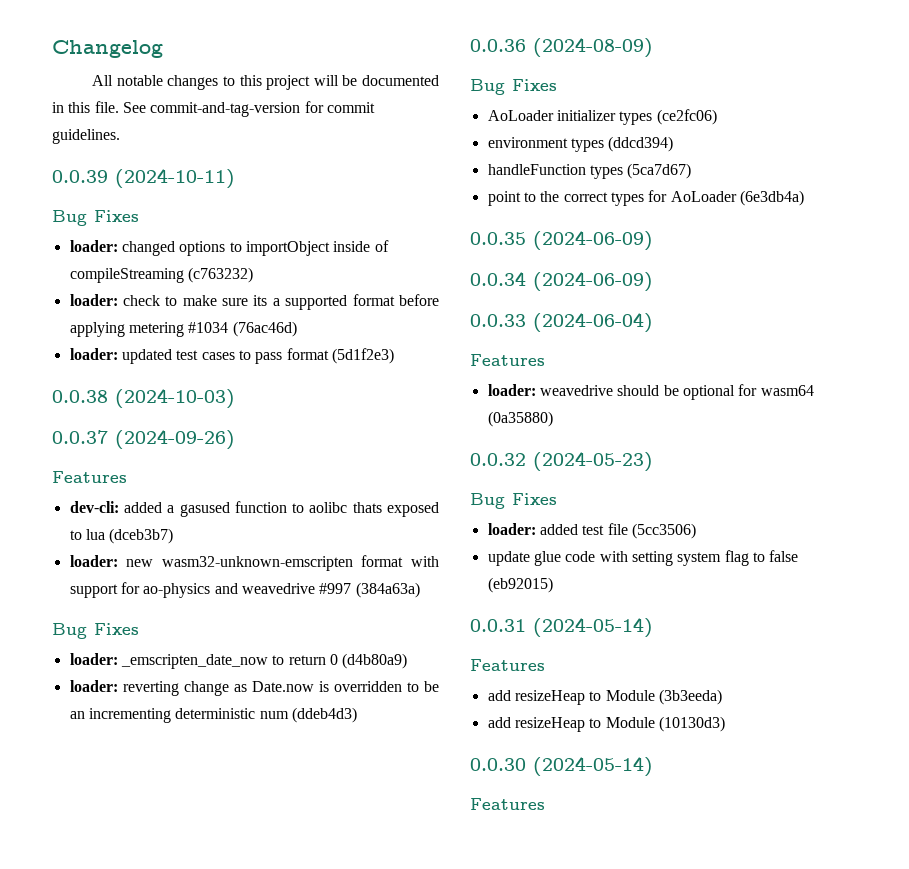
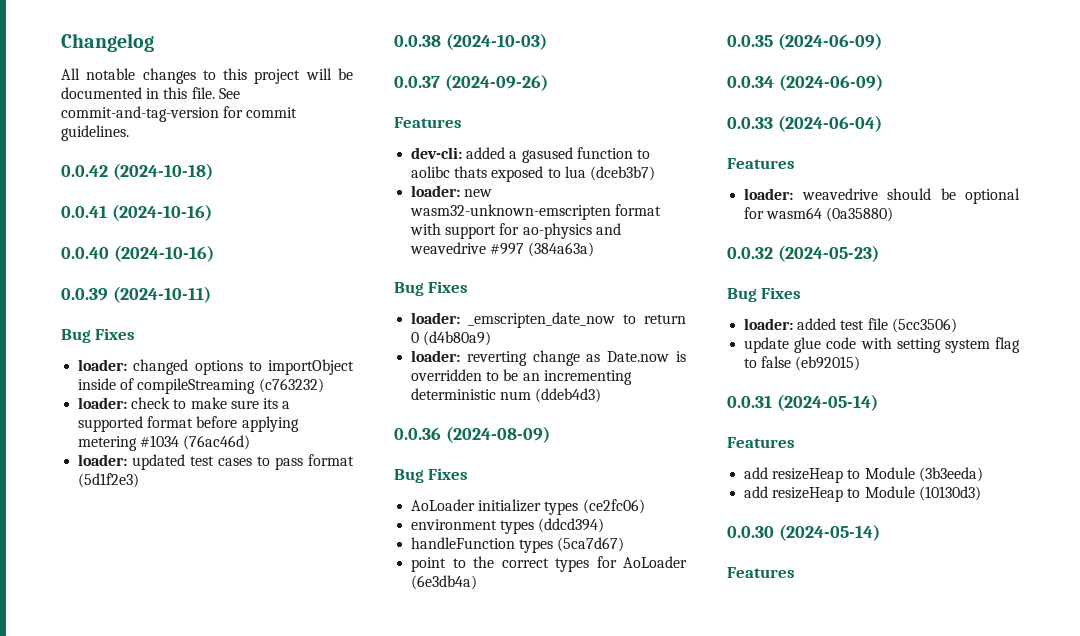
+ 0.0.42 (2024-10-18)
+ 0.0.41 (2024-10-16)
+ 0.0.40 (2024-10-16)

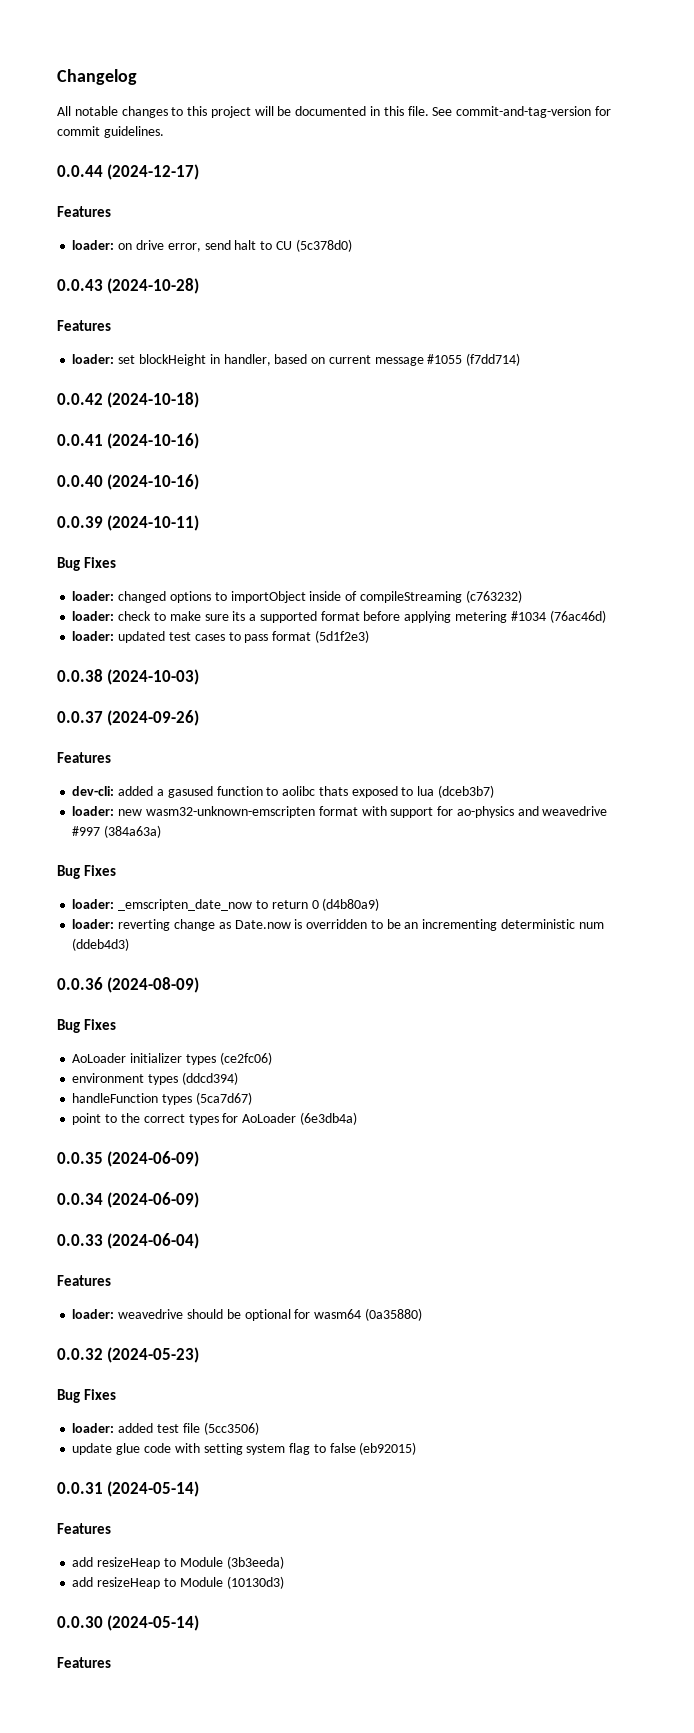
+ 0.0.44 (2024-12-17)
+ Features
+ loader: on drive error, send halt to CU (5c378d0)
+ 0.0.43 (2024-10-28)
+ Features
+ loader: set blockHeight in handler, based on current message #1055 (f7dd714)

